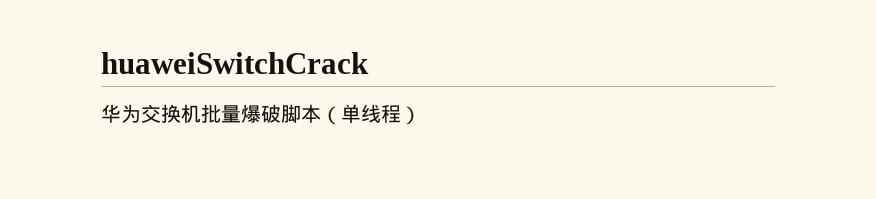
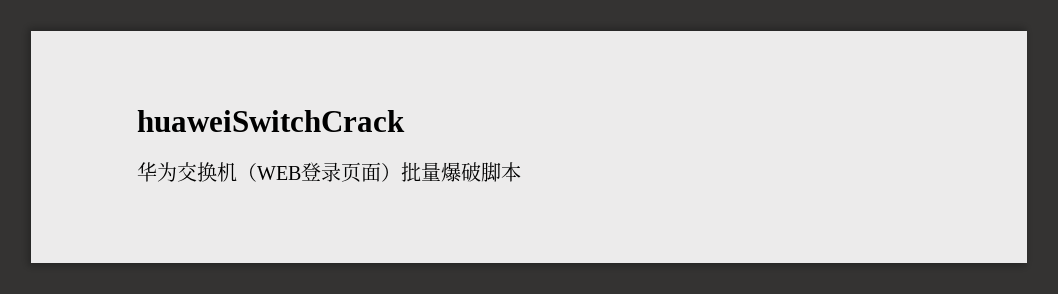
- 华为交换机批量爆破脚本（单线程）
+ 华为交换机（WEB登录页面）批量爆破脚本

